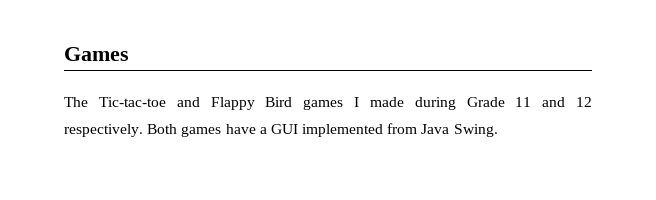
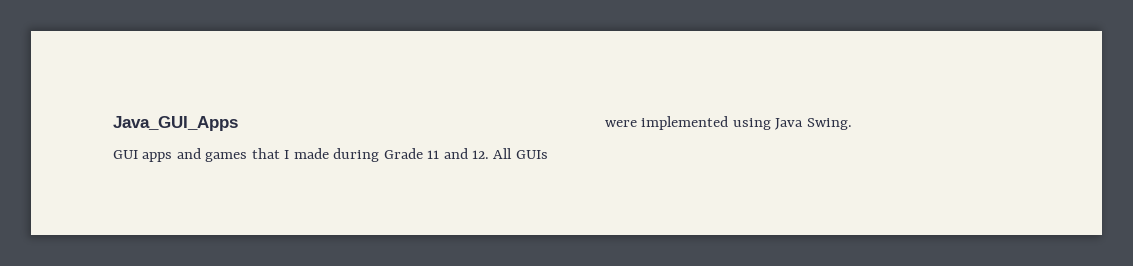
- Games
- The Tic-tac-toe and Flappy Bird games I made during Grade 11 and 12 respectively. Both games have a GUI implemented from Java Swing.
+ Java_GUI_Apps
+ GUI apps and games that I made during Grade 11 and 12. All GUIs were implemented using Java Swing.

